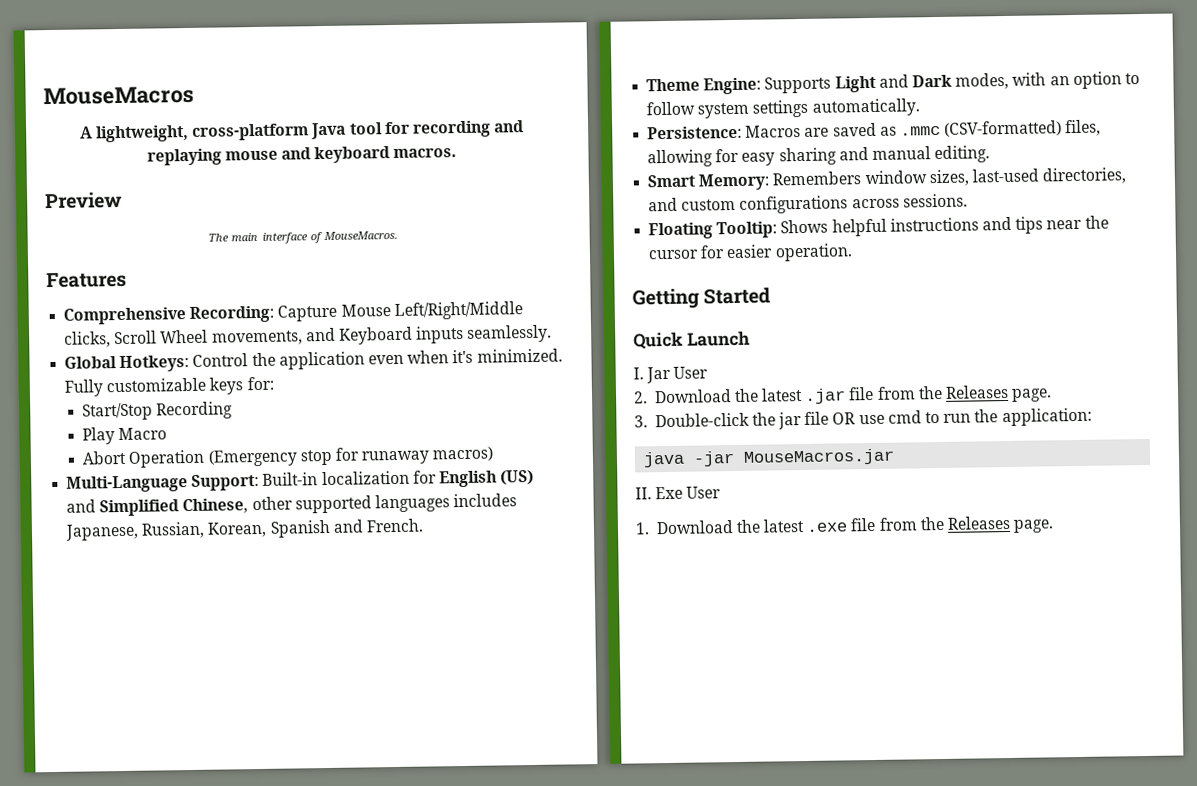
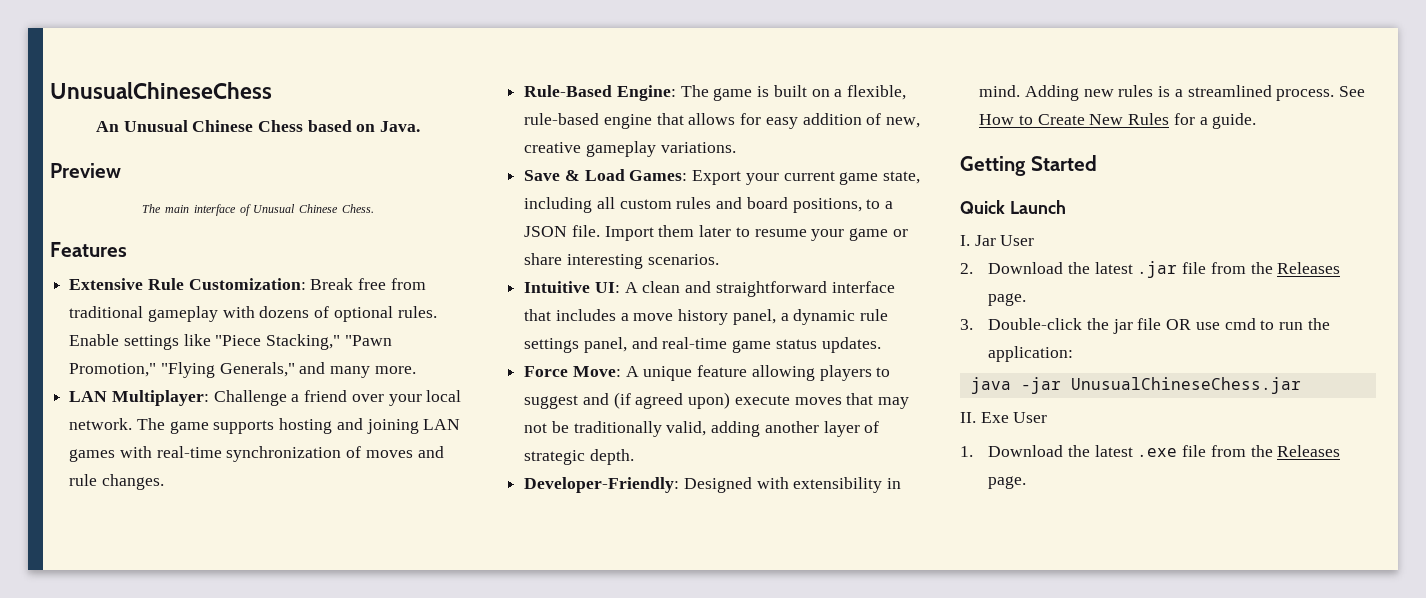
- MouseMacros
- A lightweight, cross-platform Java tool for recording and replaying mouse and keyboard macros.
+ UnusualChineseChess
+ An Unusual Chinese Chess based on Java.
- The main interface of MouseMacros.
+ The main interface of Unusual Chinese Chess.
  Features
- Comprehensive Recording: Capture Mouse Left/Right/Middle clicks, Scroll Wheel movements, and Keyboard inputs seamlessly.
- Global Hotkeys: Control the application even when it's minimized. Fully customizable keys for:
- Start/Stop Recording
- Play Macro
- Abort Operation (Emergency stop for runaway macros)
- Multi-Language Support: Built-in localization for English (US) and Simplified Chinese, other supported languages includes Japanese, Russian, Korean, Spanish and French.
- Theme Engine: Supports Light and Dark modes, with an option to follow system settings automatically.
- Persistence: Macros are saved as .mmc (CSV-formatted) files, allowing for easy sharing and manual editing.
- Smart Memory: Remembers window sizes, last-used directories, and custom configurations across sessions.
- Floating Tooltip: Shows helpful instructions and tips near the cursor for easier operation.
+ Extensive Rule Customization: Break free from traditional gameplay with dozens of optional rules. Enable settings like "Piece Stacking," "Pawn Promotion," "Flying Generals," and many more.
+ LAN Multiplayer: Challenge a friend over your local network. The game supports hosting and joining LAN games with real-time synchronization of moves and rule changes.
+ Rule-Based Engine: The game is built on a flexible, rule-based engine that allows for easy addition of new, creative gameplay variations.
+ Save & Load Games: Export your current game state, including all custom rules and board positions, to a JSON file. Import them later to resume your game or share interesting scenarios.
+ Intuitive UI: A clean and straightforward interface that includes a move history panel, a dynamic rule settings panel, and real-time game status updates.
+ Force Move: A unique feature allowing players to suggest and (if agreed upon) execute moves that may not be traditionally valid, adding another layer of strategic depth.
+ Developer-Friendly: Designed with extensibility in mind. Adding new rules is a streamlined process. See How to Create New Rules for a guide.
- java -jar MouseMacros.jar
+ java -jar UnusualChineseChess.jar

